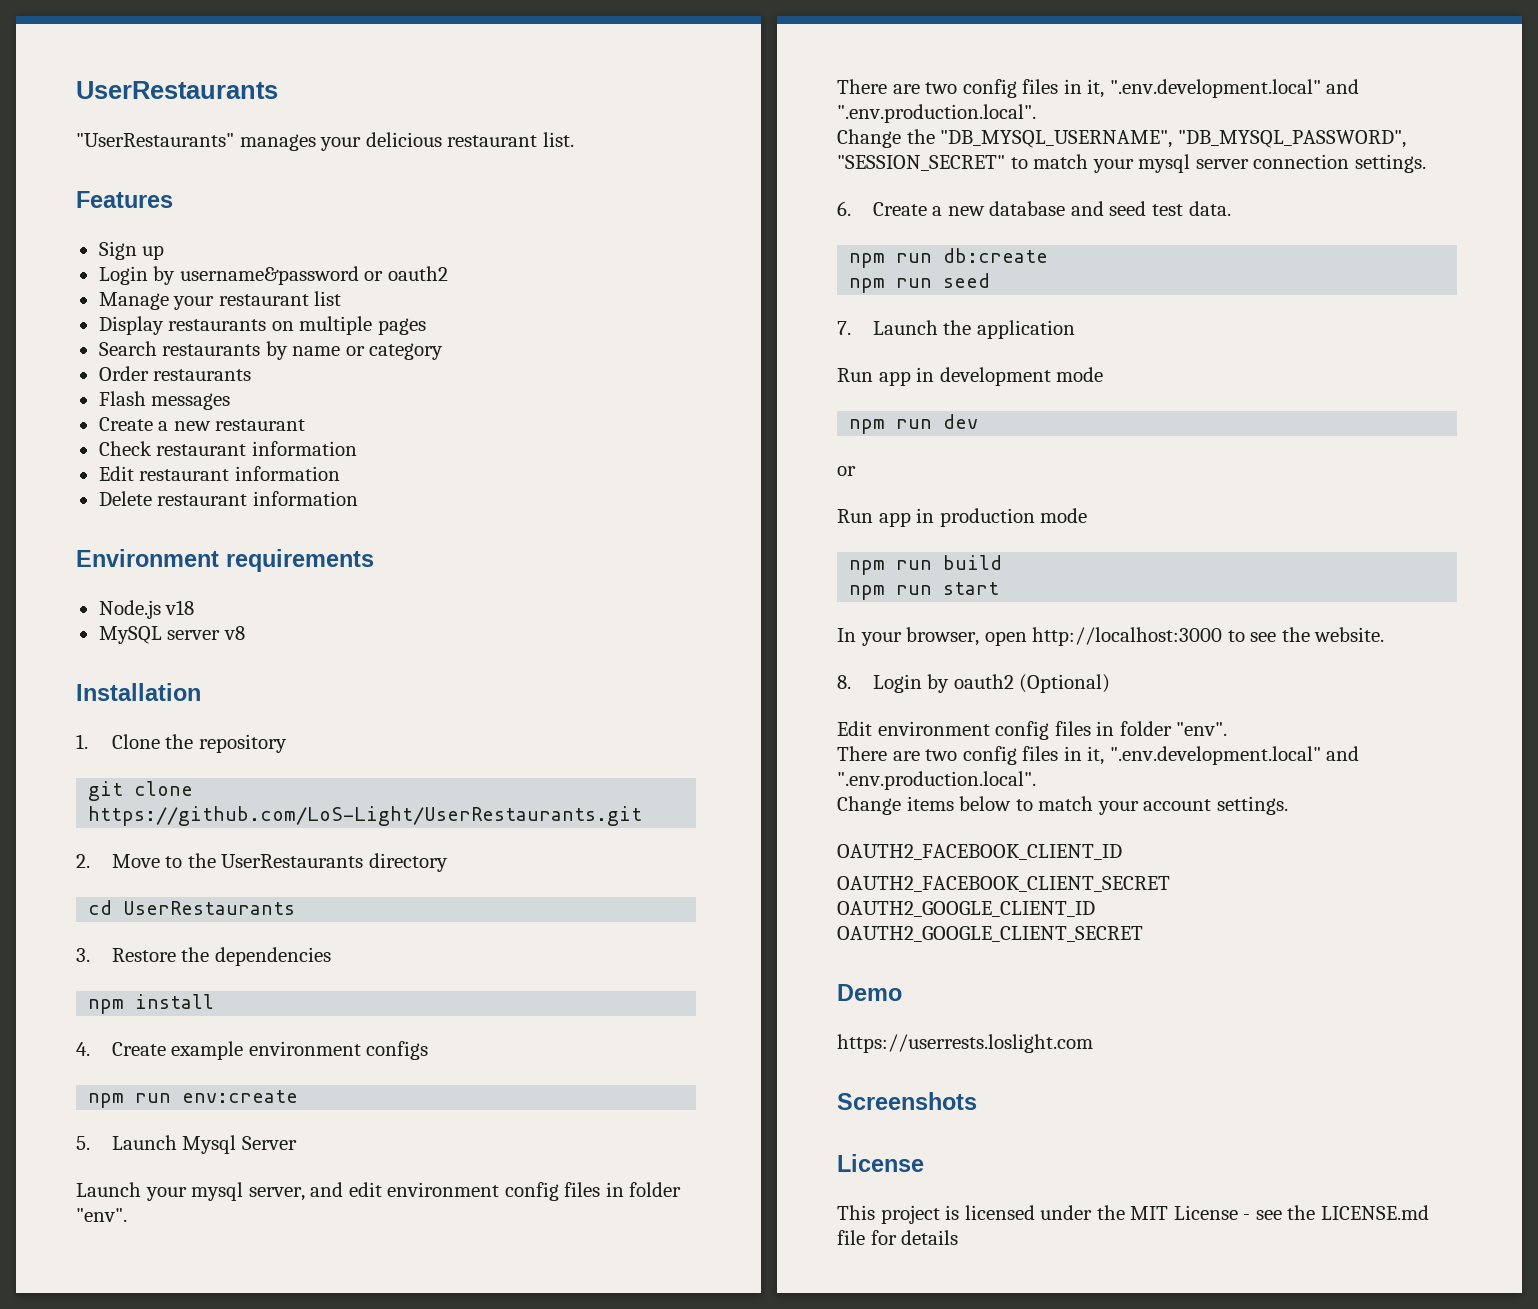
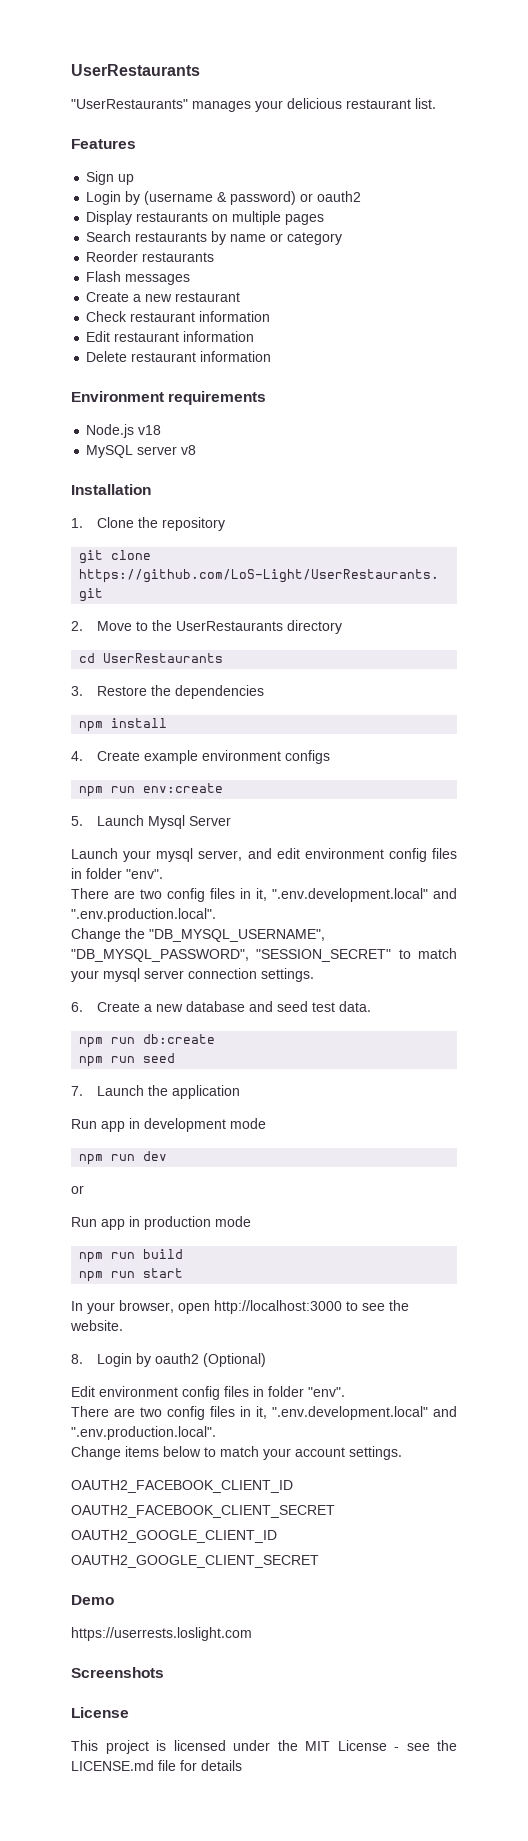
- Login by username&password or oauth2
+ Login by (username & password) or oauth2
- Manage your restaurant list
- Order restaurants
+ Reorder restaurants

